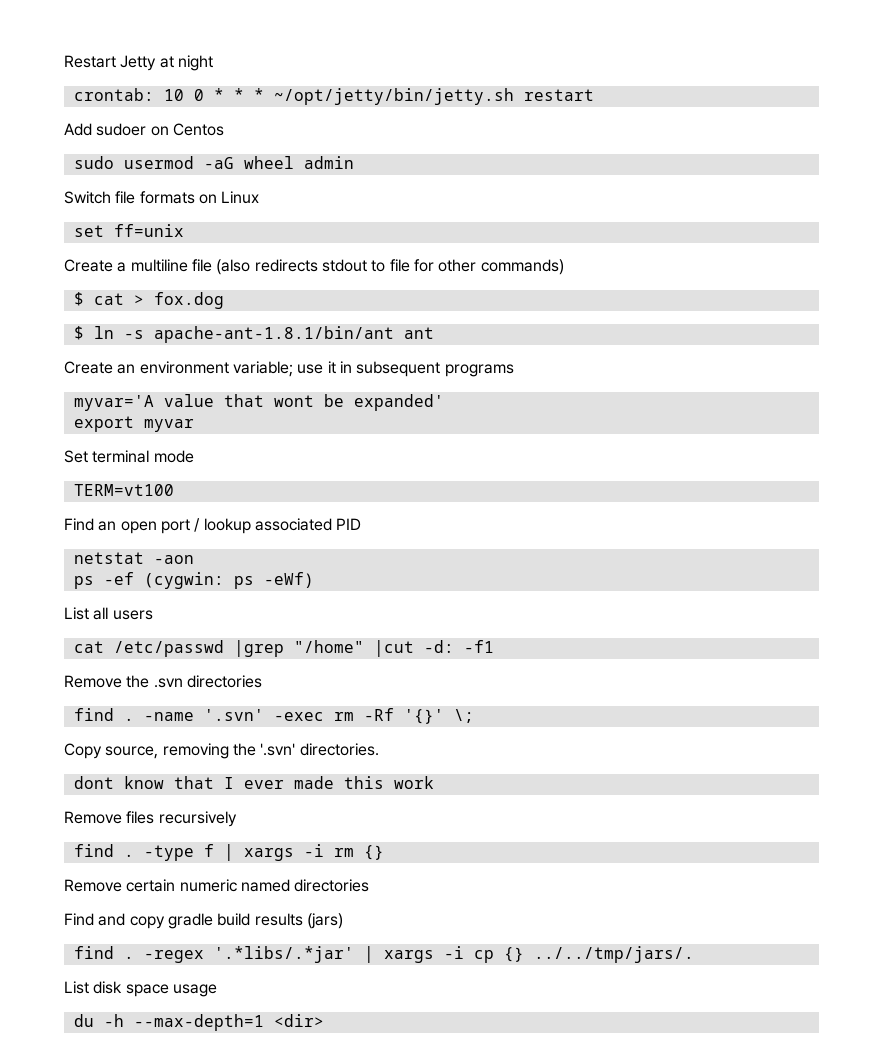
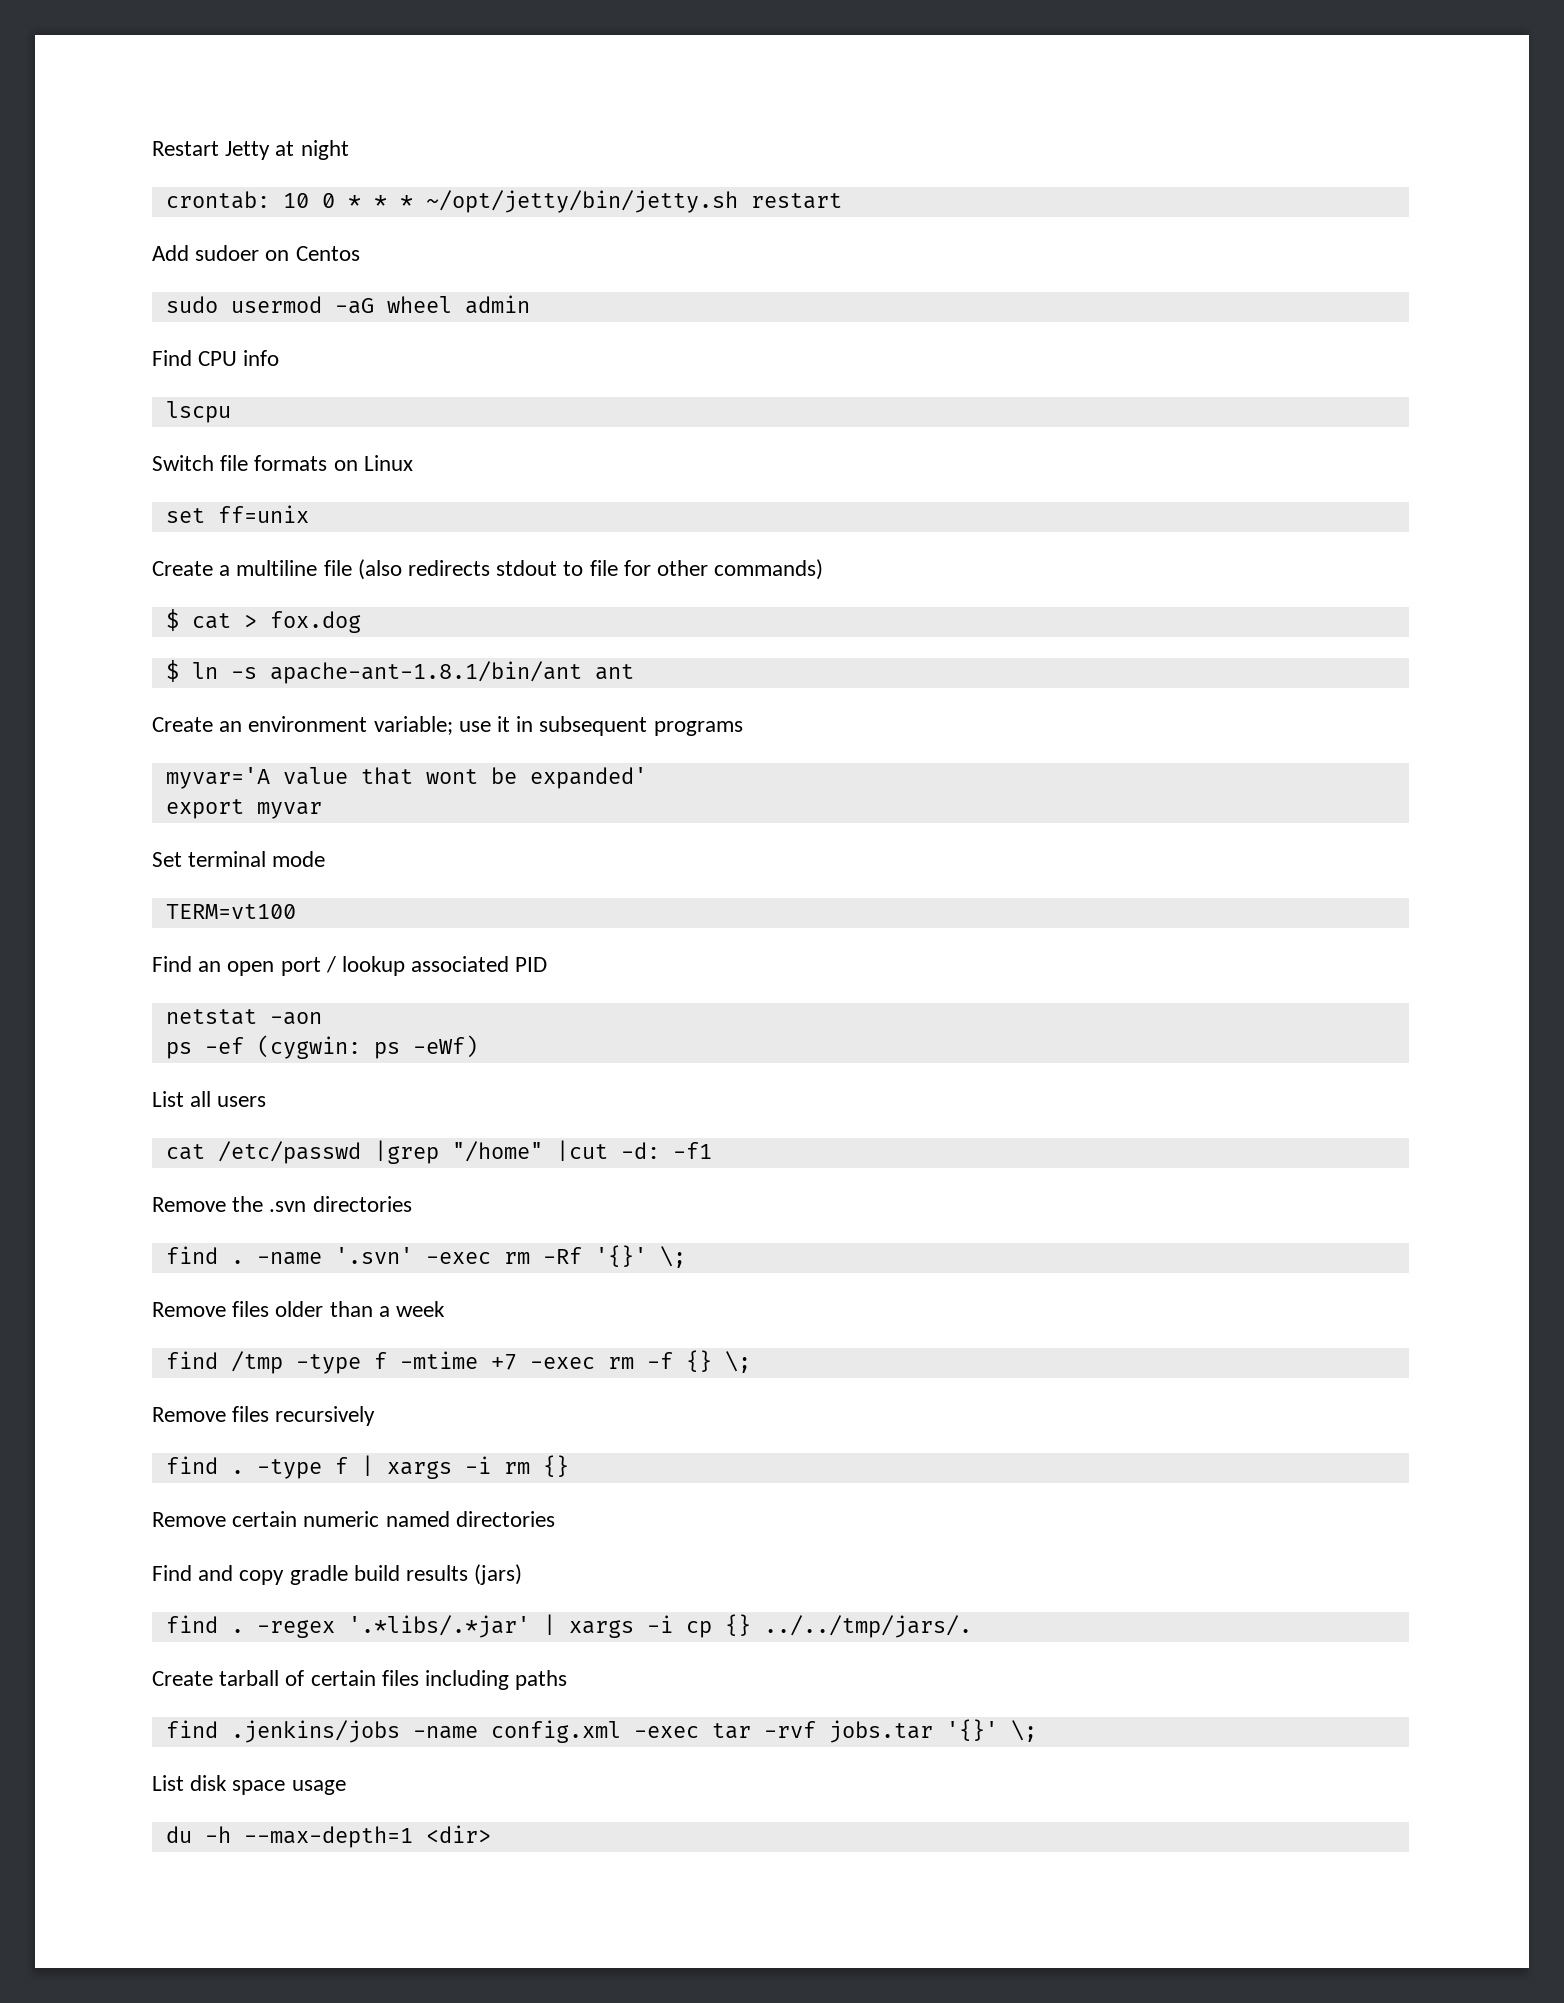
+ Find CPU info
+ lscpu
- Copy source, removing the '.svn' directories.
- dont know that I ever made this work
+ Remove files older than a week
+ find /tmp -type f -mtime +7 -exec rm -f {} \;
+ Create tarball of certain files including paths
+ find .jenkins/jobs -name config.xml -exec tar -rvf jobs.tar '{}' \;

